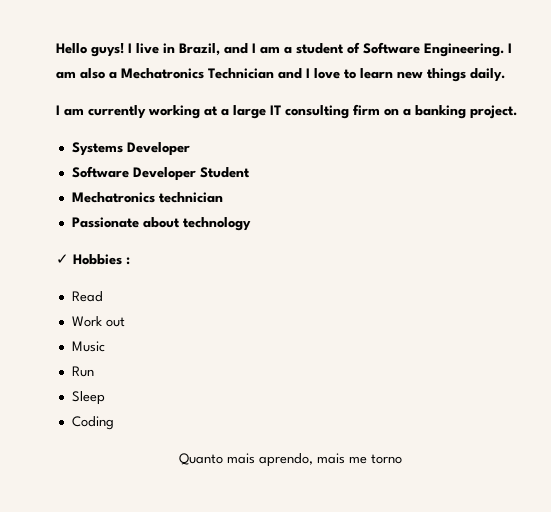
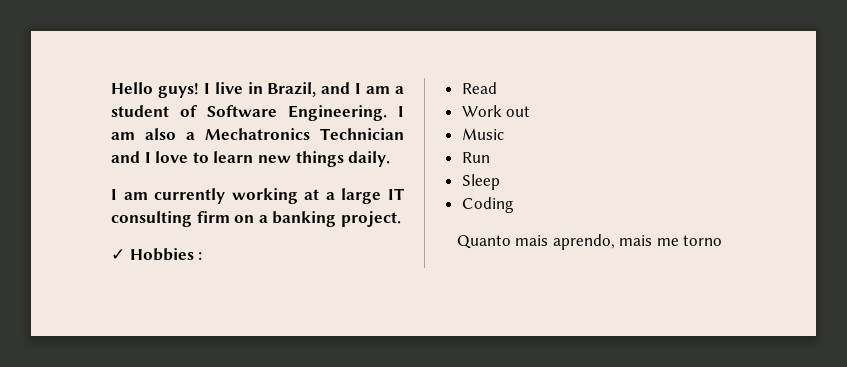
- Systems Developer
- Software Developer Student
- Mechatronics technician
- Passionate about technology

